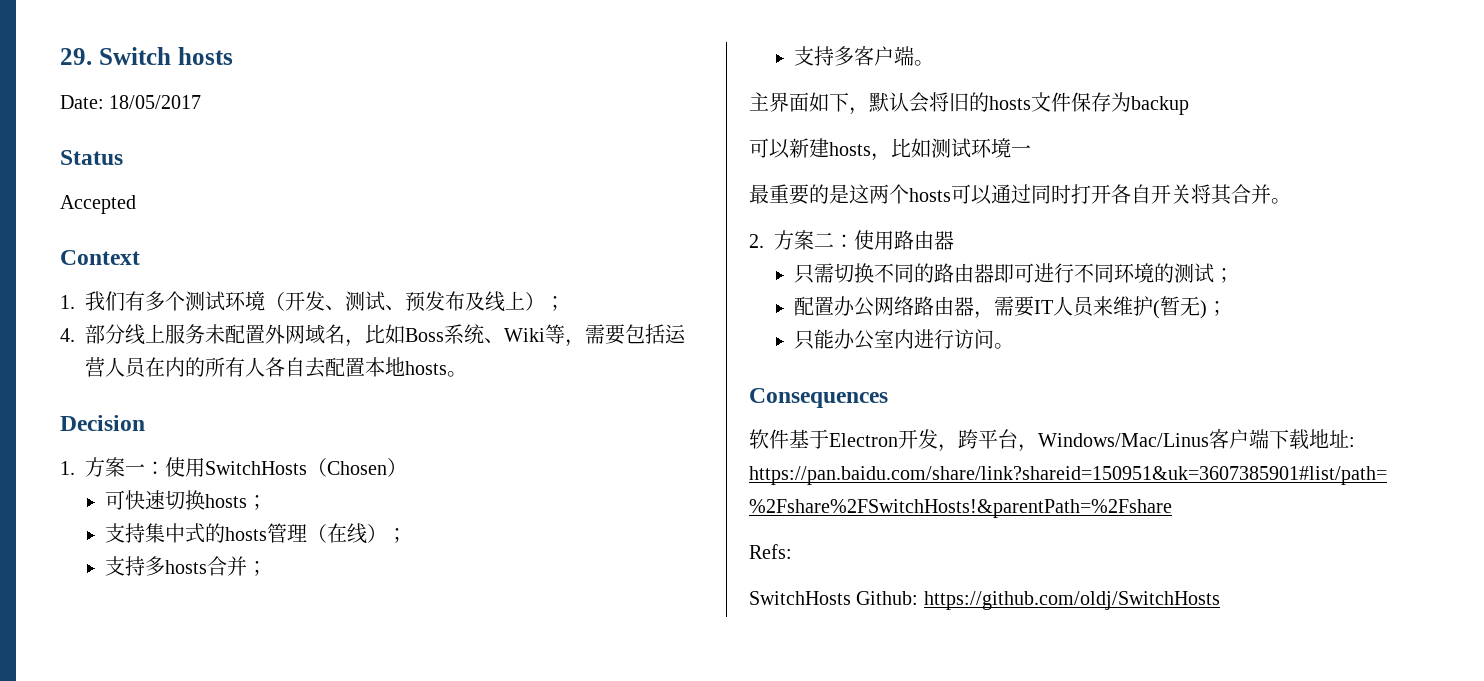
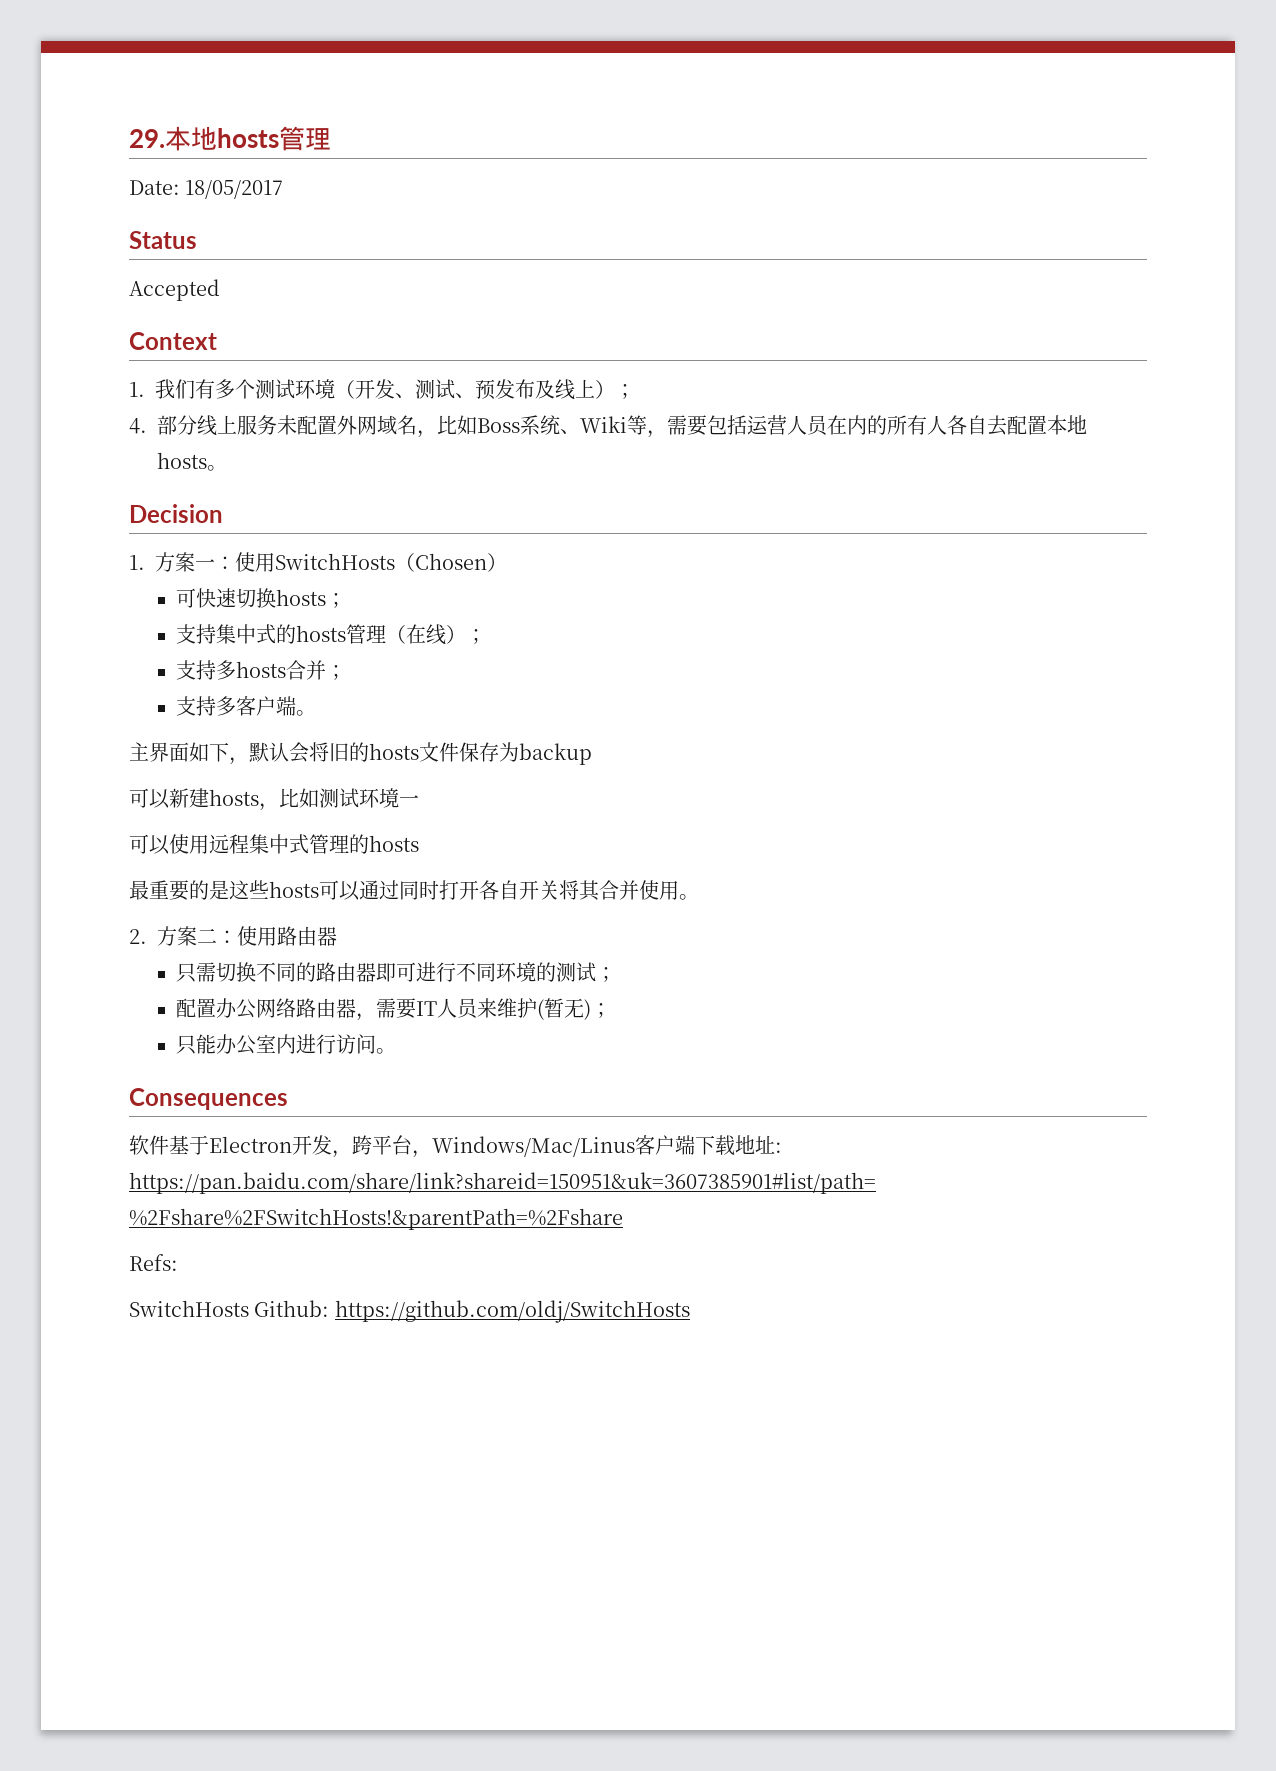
- 29. Switch hosts
+ 29.本地hosts管理
+ 可以使用远程集中式管理的hosts
- 最重要的是这两个hosts可以通过同时打开各自开关将其合并。
+ 最重要的是这些hosts可以通过同时打开各自开关将其合并使用。

